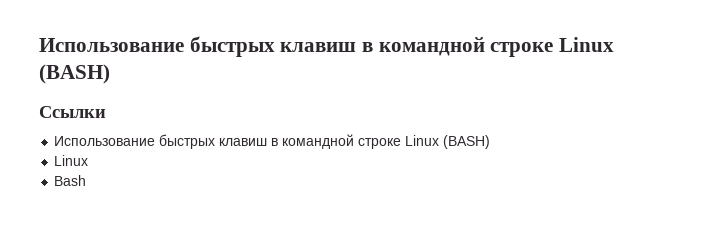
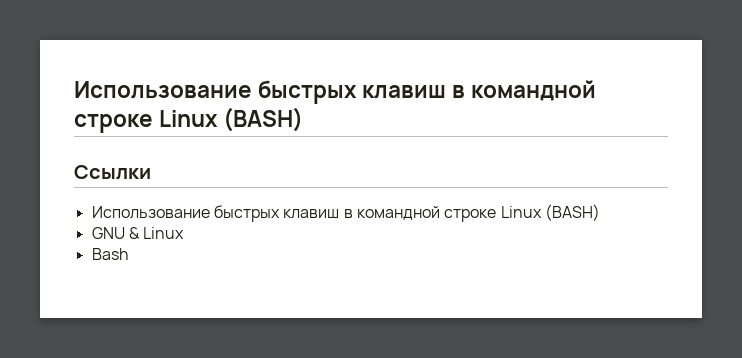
  Ссылки
  Использование быстрых клавиш в командной строке Linux (BASH)
- Linux
+ GNU & Linux

